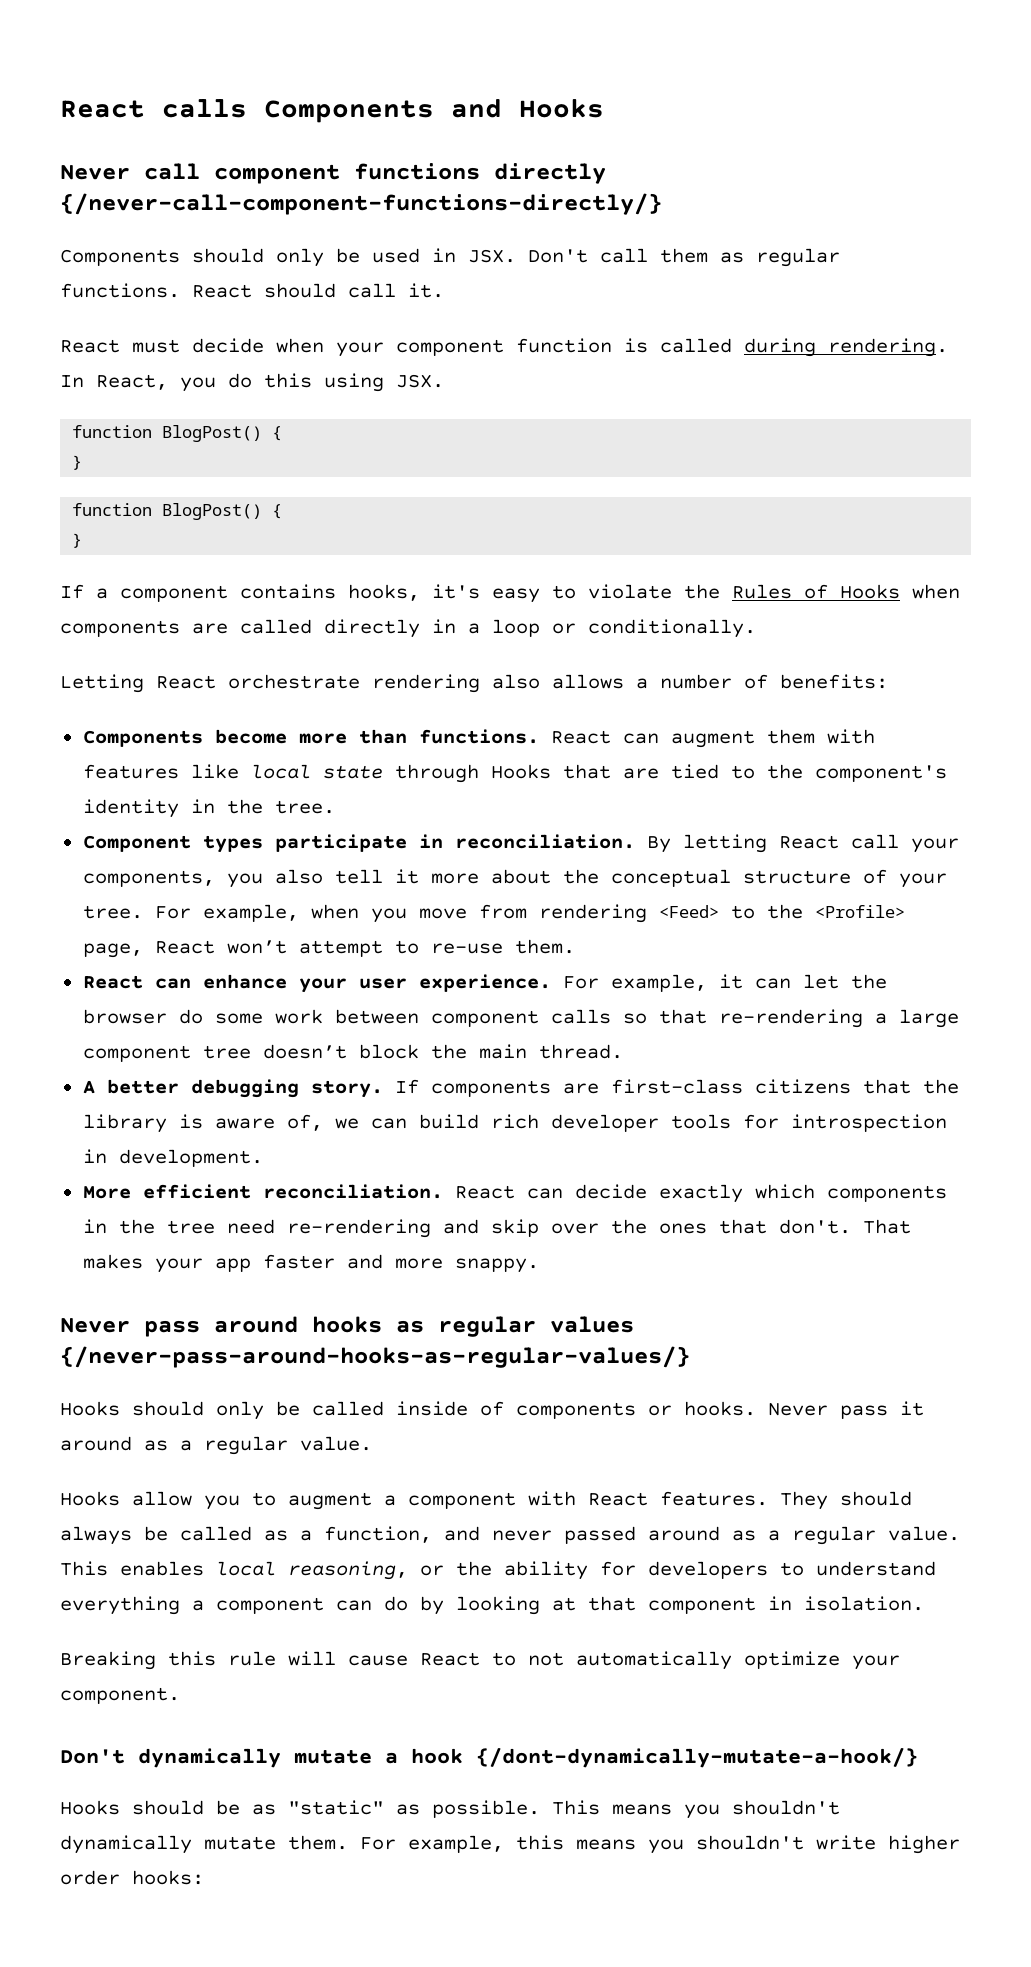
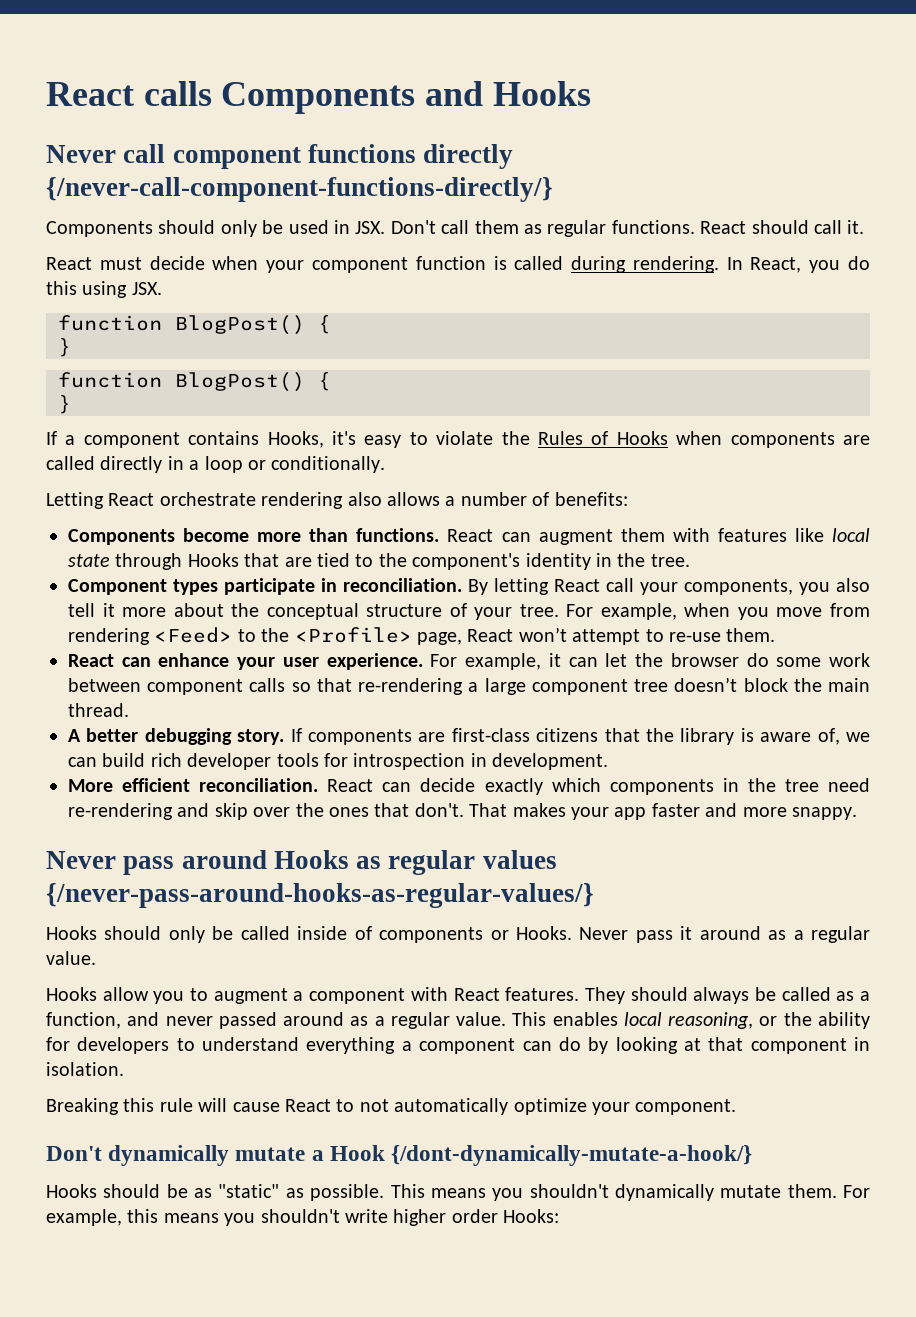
- If a component contains hooks, it's easy to violate the Rules of Hooks when components are called directly in a loop or conditionally.
+ If a component contains Hooks, it's easy to violate the Rules of Hooks when components are called directly in a loop or conditionally.
- Never pass around hooks as regular values {/never-pass-around-hooks-as-regular-values/}
+ Never pass around Hooks as regular values {/never-pass-around-hooks-as-regular-values/}
- Hooks should only be called inside of components or hooks.
+ Hooks should only be called inside of components or Hooks.
- Don't dynamically mutate a hook {/dont-dynamically-mutate-a-hook/}
+ Don't dynamically mutate a Hook {/dont-dynamically-mutate-a-hook/}
- For example, this means you shouldn't write higher order hooks:
+ For example, this means you shouldn't write higher order Hooks:

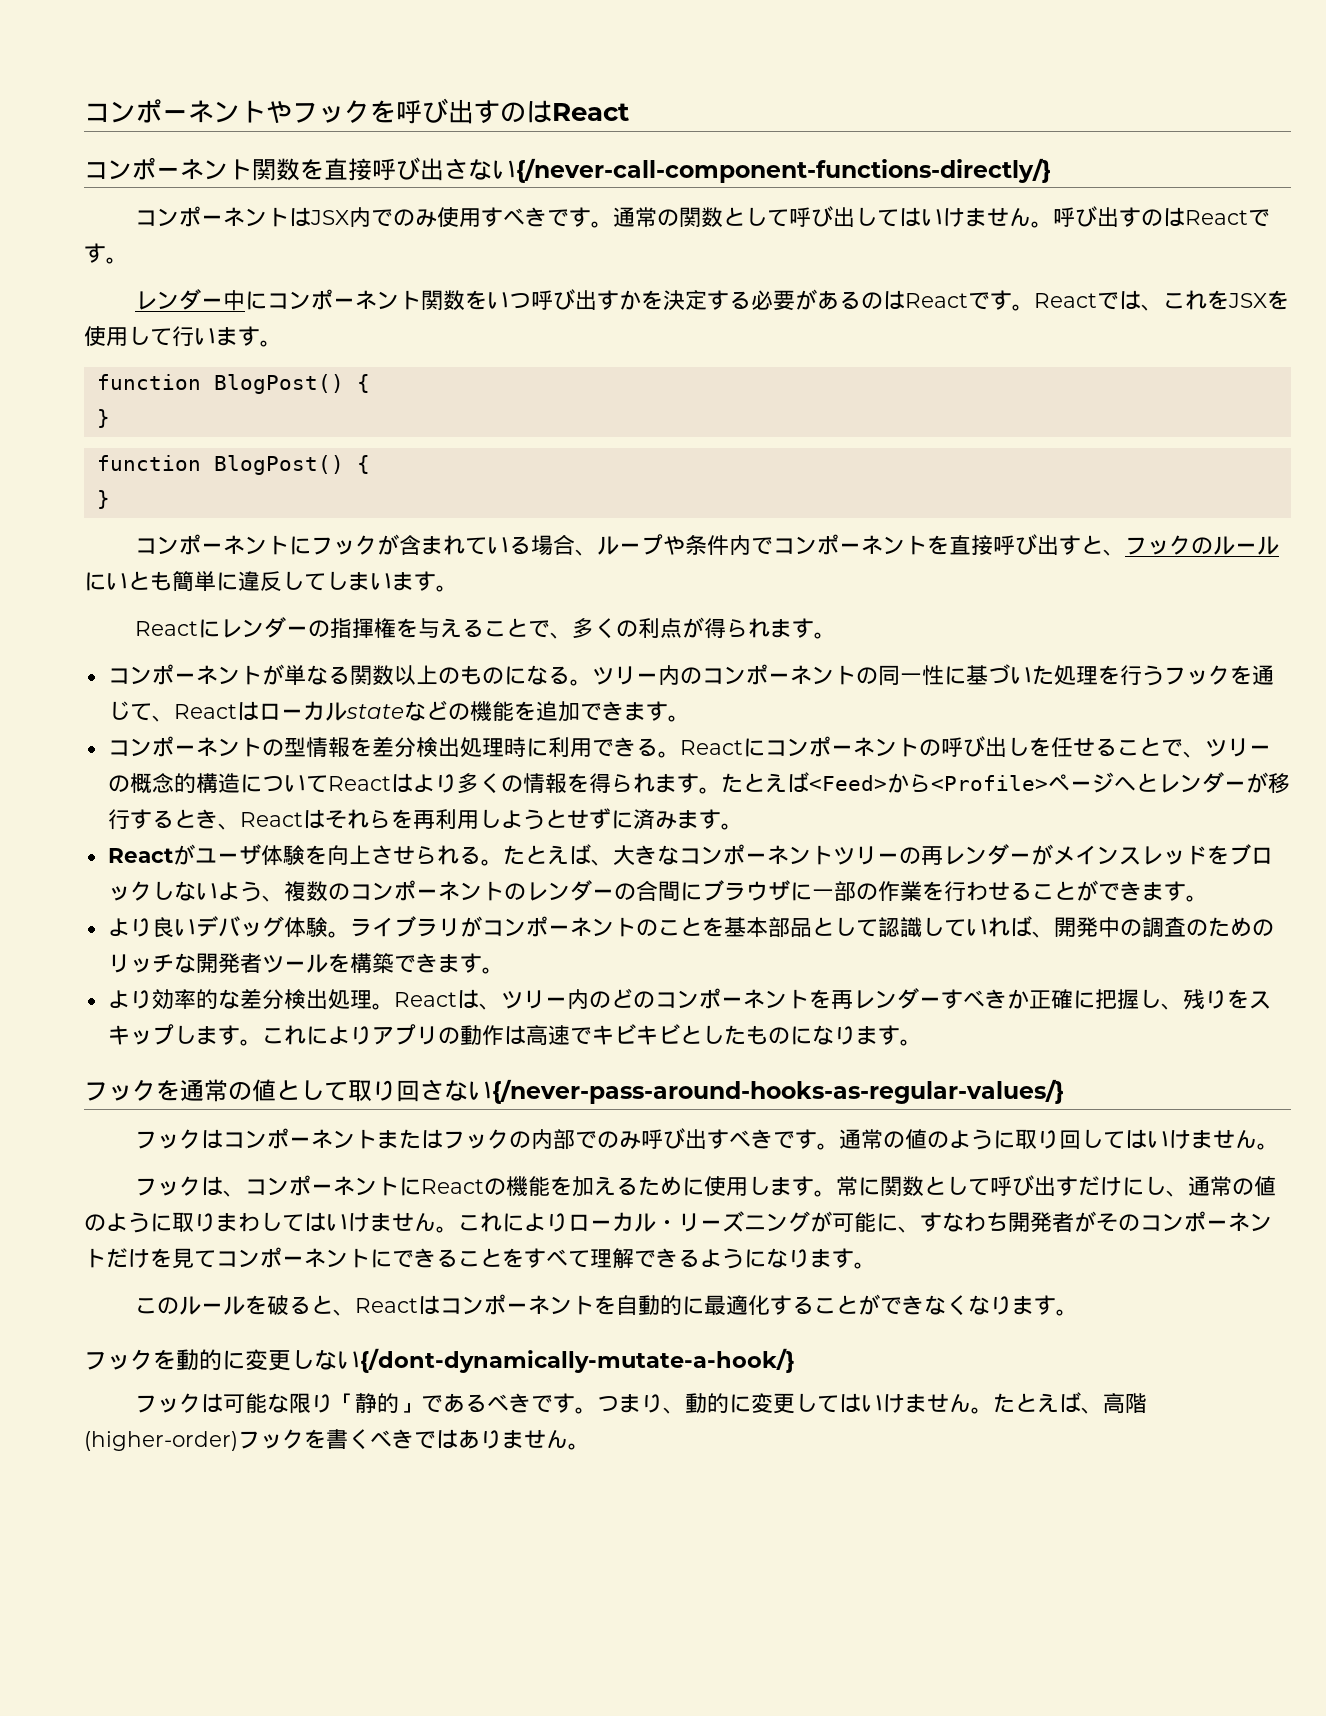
- React calls Components and Hooks
- Never call component functions directly {/never-call-component-functions-directly/}
- Components should only be used in JSX. Don't call them as regular functions. React should call it.
- React must decide when your component function is called during rendering. In React, you do this using JSX.
+ コンポーネントやフックを呼び出すのはReact
+ コンポーネント関数を直接呼び出さない{/never-call-component-functions-directly/}
+ コンポーネントはJSX内でのみ使用すべきです。通常の関数として呼び出してはいけません。呼び出すのはReactです。
+ レンダー中にコンポーネント関数をいつ呼び出すかを決定する必要があるのはReactです。Reactでは、これをJSXを使用して行います。
- If a component contains Hooks, it's easy to violate the Rules of Hooks when components are called directly in a loop or conditionally.
- Letting React orchestrate rendering also allows a number of benefits:
- Components become more than functions. React can augment them with features like local state through Hooks that are tied to the component's identity in the tree.
- Component types participate in reconciliation. By letting React call your components, you also tell it more about the conceptual structure of your tree. For example, when you move from rendering <Feed> to the <Profile> page, React won’t attempt to re-use them.
- React can enhance your user experience. For example, it can let the browser do some work between component calls so that re-rendering a large component tree doesn’t block the main thread.
- A better debugging story. If components are first-class citizens that the library is aware of, we can build rich developer tools for introspection in development.
- More efficient reconciliation. React can decide exactly which components in the tree need re-rendering and skip over the ones that don't. That makes your app faster and more snappy.
- Never pass around Hooks as regular values {/never-pass-around-hooks-as-regular-values/}
- Hooks should only be called inside of components or Hooks. Never pass it around as a regular value.
- Hooks allow you to augment a component with React features. They should always be called as a function, and never passed around as a regular value. This enables local reasoning, or the ability for developers to understand everything a component can do by looking at that component in isolation.
- Breaking this rule will cause React to not automatically optimize your component.
- Don't dynamically mutate a Hook {/dont-dynamically-mutate-a-hook/}
- Hooks should be as "static" as possible. This means you shouldn't dynamically mutate them. For example, this means you shouldn't write higher order Hooks:
+ コンポーネントにフックが含まれている場合、ループや条件内でコンポーネントを直接呼び出すと、フックのルールにいとも簡単に違反してしまいます。
+ Reactにレンダーの指揮権を与えることで、多くの利点が得られます。
+ コンポーネントが単なる関数以上のものになる。ツリー内のコンポーネントの同一性に基づいた処理を行うフックを通じて、Reactはローカルstateなどの機能を追加できます。
+ コンポーネントの型情報を差分検出処理時に利用できる。Reactにコンポーネントの呼び出しを任せることで、ツリーの概念的構造についてReactはより多くの情報を得られます。たとえば<Feed>から<Profile>ページへとレンダーが移行するとき、Reactはそれらを再利用しようとせずに済みます。
+ Reactがユーザ体験を向上させられる。たとえば、大きなコンポーネントツリーの再レンダーがメインスレッドをブロックしないよう、複数のコンポーネントのレンダーの合間にブラウザに一部の作業を行わせることができます。
+ より良いデバッグ体験。ライブラリがコンポーネントのことを基本部品として認識していれば、開発中の調査のためのリッチな開発者ツールを構築できます。
+ より効率的な差分検出処理。Reactは、ツリー内のどのコンポーネントを再レンダーすべきか正確に把握し、残りをスキップします。これによりアプリの動作は高速でキビキビとしたものになります。
+ フックを通常の値として取り回さない{/never-pass-around-hooks-as-regular-values/}
+ フックはコンポーネントまたはフックの内部でのみ呼び出すべきです。通常の値のように取り回してはいけません。
+ フックは、コンポーネントにReactの機能を加えるために使用します。常に関数として呼び出すだけにし、通常の値のように取りまわしてはいけません。これによりローカル・リーズニングが可能に、すなわち開発者がそのコンポーネントだけを見てコンポーネントにできることをすべて理解できるようになります。
+ このルールを破ると、Reactはコンポーネントを自動的に最適化することができなくなります。
+ フックを動的に変更しない{/dont-dynamically-mutate-a-hook/}
+ フックは可能な限り「静的」であるべきです。つまり、動的に変更してはいけません。たとえば、高階(higher-order)フックを書くべきではありません。

